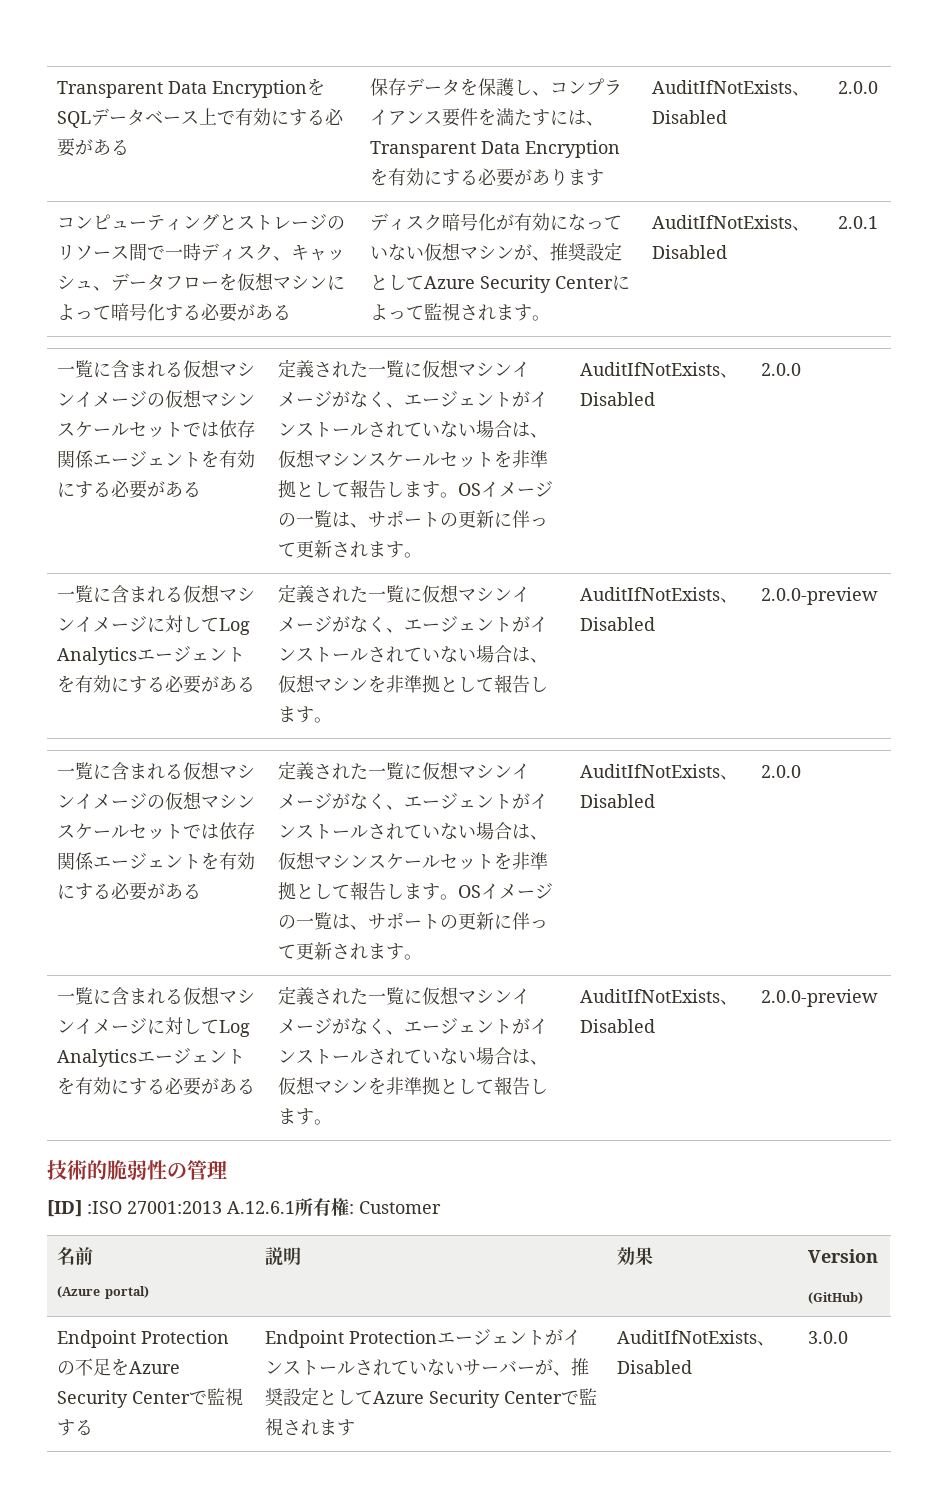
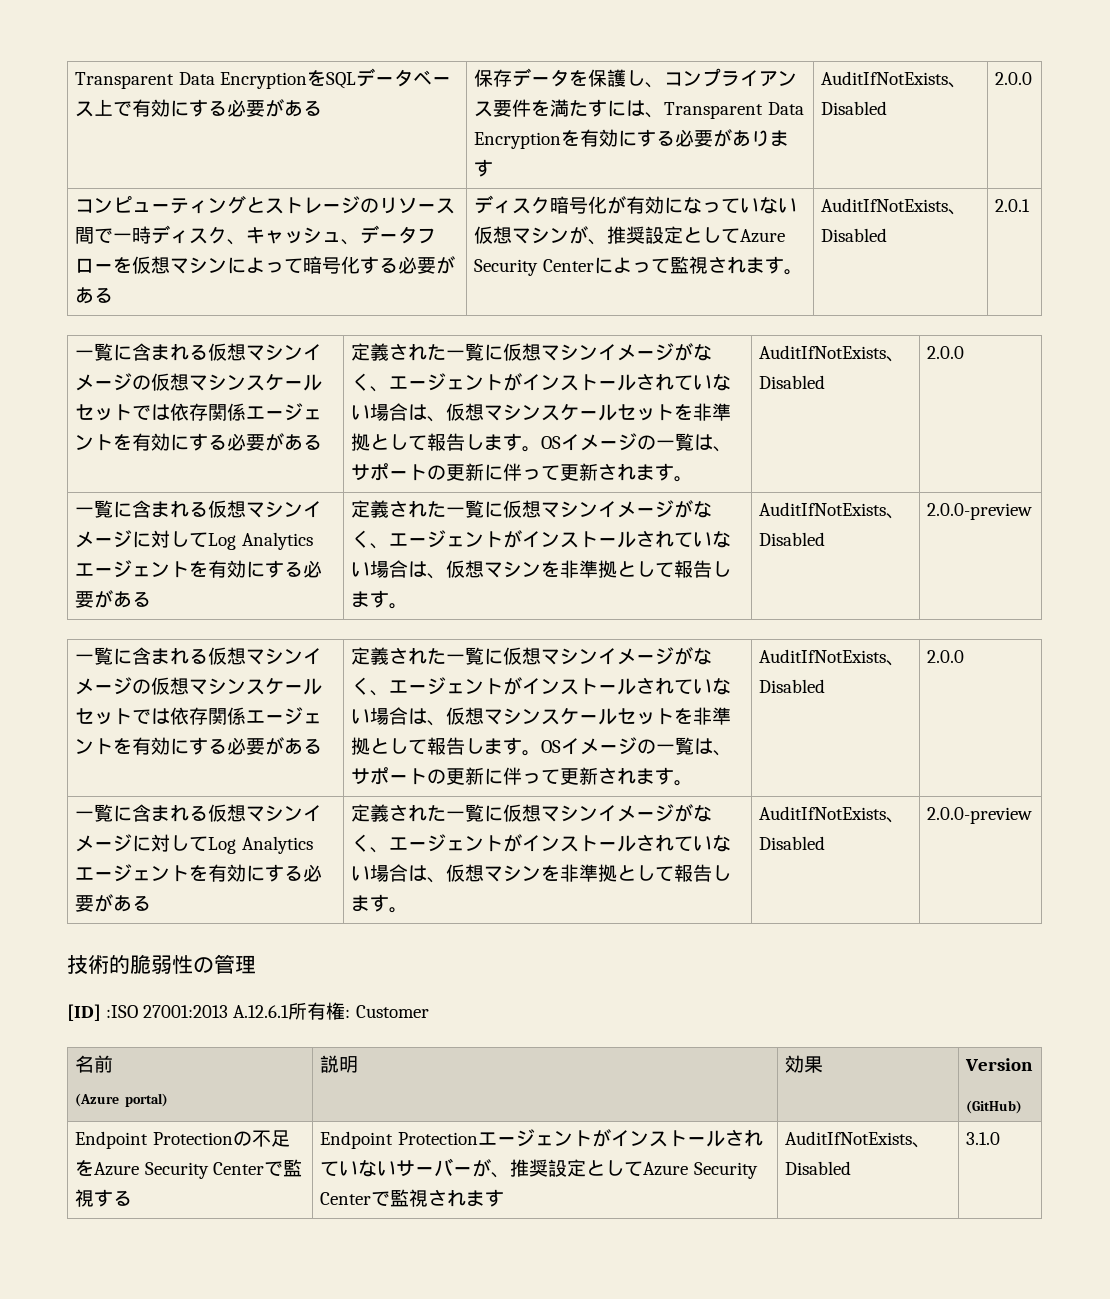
- Endpoint Protectionの不足をAzure Security Centerで監視する | Endpoint Protectionエージェントがインストールされていないサーバーが、推奨設定としてAzure Security Centerで監視されます | AuditIfNotExists、Disabled | 3.0.0
+ Endpoint Protectionの不足をAzure Security Centerで監視する | Endpoint Protectionエージェントがインストールされていないサーバーが、推奨設定としてAzure Security Centerで監視されます | AuditIfNotExists、Disabled | 3.1.0

